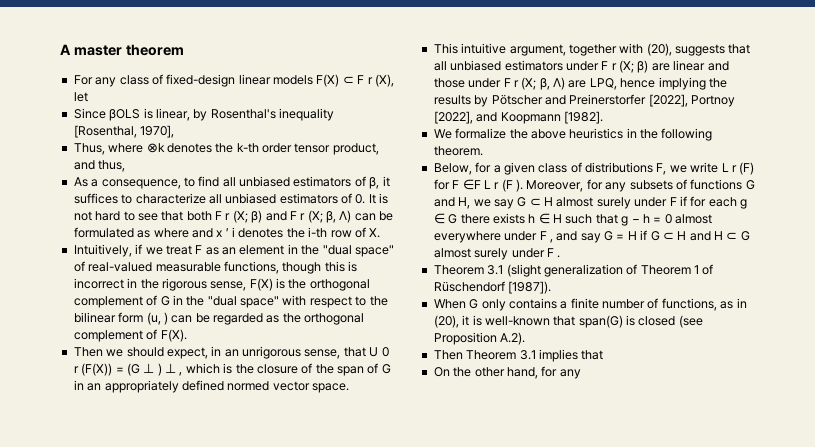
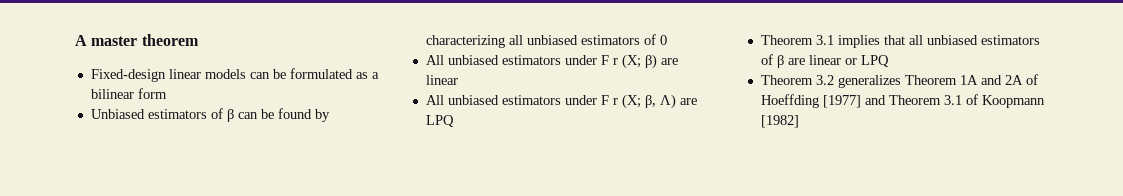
- For any class of fixed-design linear models F(X) ⊂ F r (X), let
- Since βOLS is linear, by Rosenthal's inequality [Rosenthal, 1970],
- Thus, where ⊗k denotes the k-th order tensor product, and thus,
- As a consequence, to find all unbiased estimators of β, it suffices to characterize all unbiased estimators of 0. It is not hard to see that both F r (X; β) and F r (X; β, Λ) can be formulated as where and x ′ i denotes the i-th row of X.
- Intuitively, if we treat F as an element in the "dual space" of real-valued measurable functions, though this is incorrect in the rigorous sense, F(X) is the orthogonal complement of G in the "dual space" with respect to the bilinear form (u, ) can be regarded as the orthogonal complement of F(X).
- Then we should expect, in an unrigorous sense, that U 0 r (F(X)) = (G ⊥ ) ⊥ , which is the closure of the span of G in an appropriately defined normed vector space.
- This intuitive argument, together with (20), suggests that all unbiased estimators under F r (X; β) are linear and those under F r (X; β, Λ) are LPQ, hence implying the results by Pötscher and Preinerstorfer [2022], Portnoy [2022], and Koopmann [1982].
- We formalize the above heuristics in the following theorem.
- Below, for a given class of distributions F, we write L r (F) for F ∈F L r (F ). Moreover, for any subsets of functions G and H, we say G ⊂ H almost surely under F if for each g ∈ G there exists h ∈ H such that g − h = 0 almost everywhere under F , and say G = H if G ⊂ H and H ⊂ G almost surely under F .
- Theorem 3.1 (slight generalization of Theorem 1 of Rüschendorf [1987]).
- When G only contains a finite number of functions, as in (20), it is well-known that span(G) is closed (see Proposition A.2).
- Then Theorem 3.1 implies that
- On the other hand, for any
+ Fixed-design linear models can be formulated as a bilinear form
+ Unbiased estimators of β can be found by characterizing all unbiased estimators of 0
+ All unbiased estimators under F r (X; β) are linear
+ All unbiased estimators under F r (X; β, Λ) are LPQ
+ Theorem 3.1 implies that all unbiased estimators of β are linear or LPQ
+ Theorem 3.2 generalizes Theorem 1A and 2A of Hoeffding [1977] and Theorem 3.1 of Koopmann [1982]

